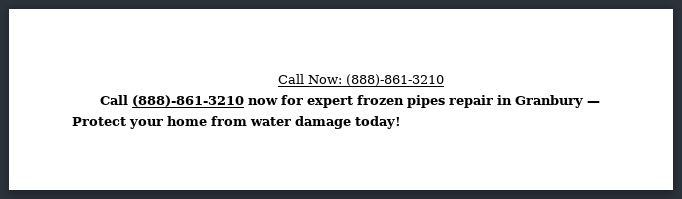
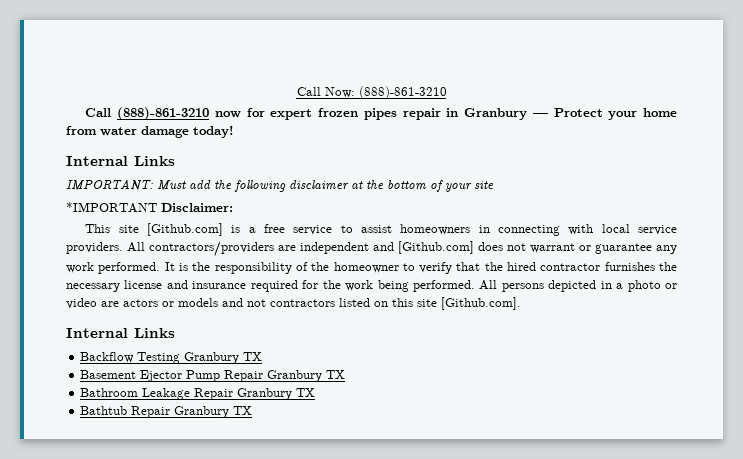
  Call (888)-861-3210 now for expert frozen pipes repair in Granbury — Protect your home from water damage today!
+ Internal Links
+ IMPORTANT: Must add the following disclaimer at the bottom of your site
+ *IMPORTANT Disclaimer:
+ This site [Github.com] is a free service to assist homeowners in connecting with local service providers. All contractors/providers are independent and [Github.com] does not warrant or guarantee any work performed. It is the responsibility of the homeowner to verify that the hired contractor furnishes the necessary license and insurance required for the work being performed. All persons depicted in a photo or video are actors or models and not contractors listed on this site [Github.com].
+ Internal Links
+ Backflow Testing Granbury TX
+ Basement Ejector Pump Repair Granbury TX
+ Bathroom Leakage Repair Granbury TX
+ Bathtub Repair Granbury TX

